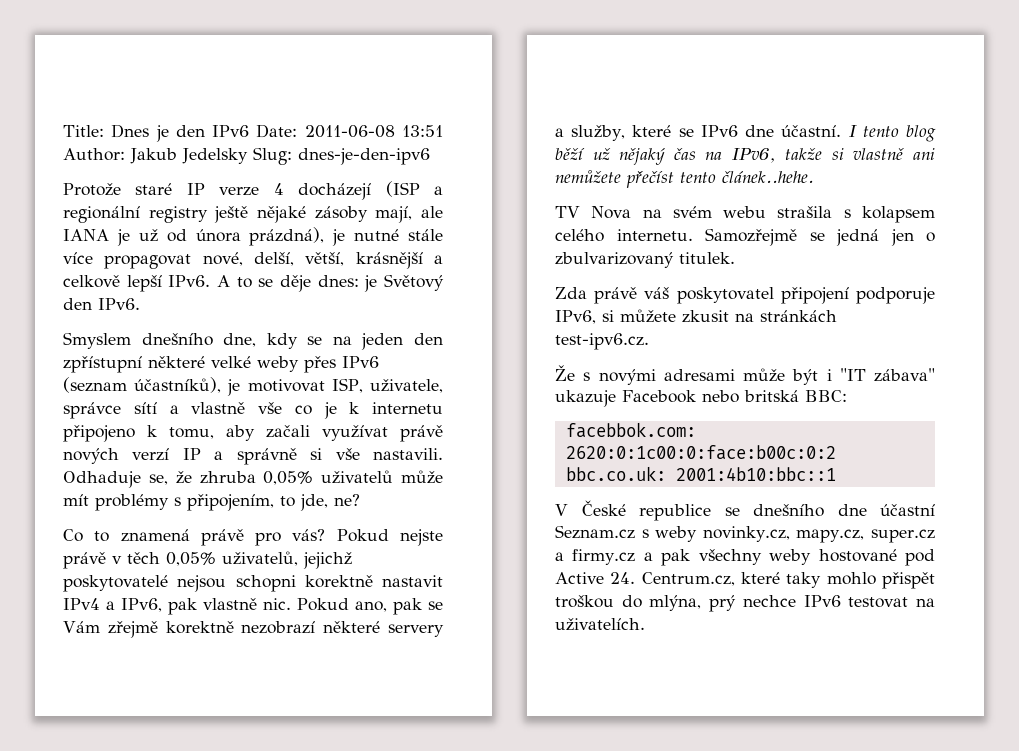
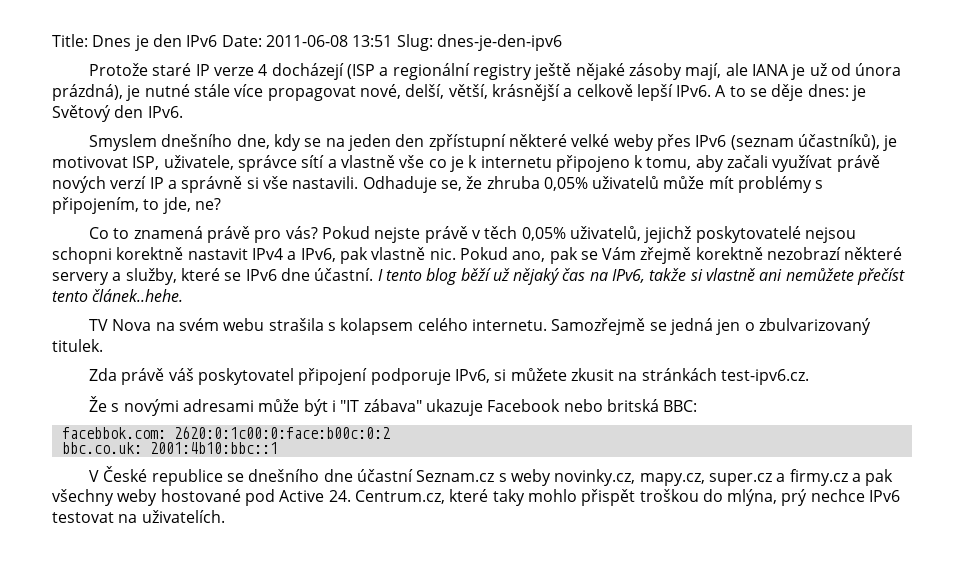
- Title: Dnes je den IPv6 Date: 2011-06-08 13:51 Author: Jakub Jedelsky Slug: dnes-je-den-ipv6
+ Title: Dnes je den IPv6 Date: 2011-06-08 13:51 Slug: dnes-je-den-ipv6

